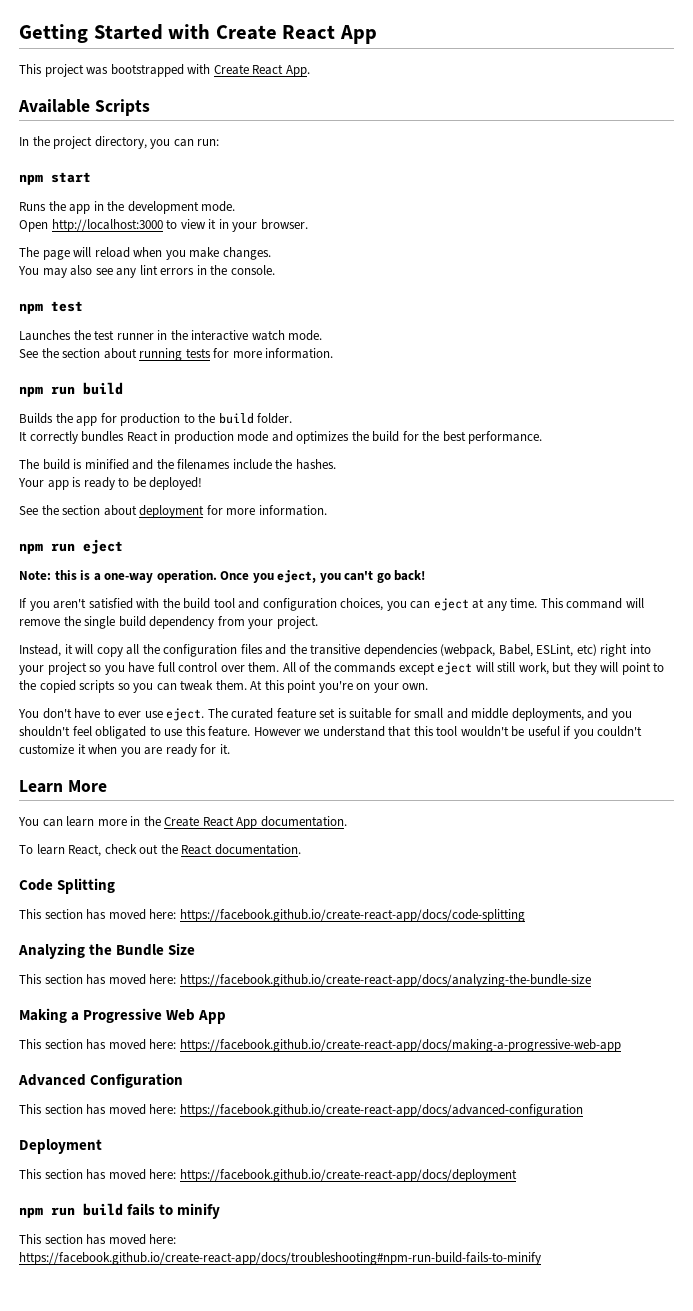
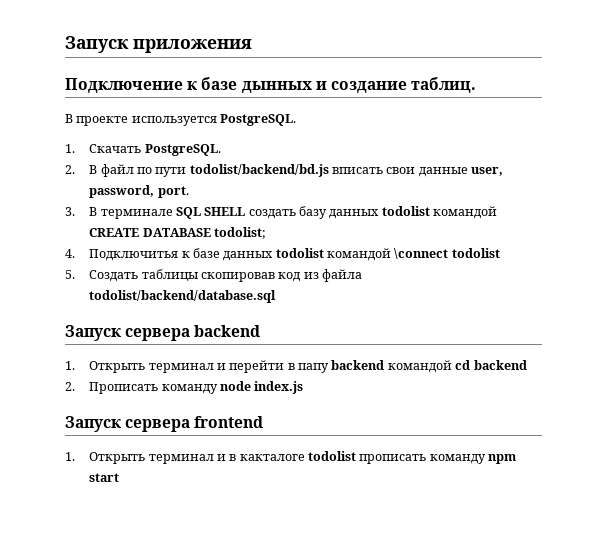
- Getting Started with Create React App
- This project was bootstrapped with Create React App.
- Available Scripts
- In the project directory, you can run:
- npm start
- Runs the app in the development mode.
- Open http://localhost:3000 to view it in your browser.
- The page will reload when you make changes.
- You may also see any lint errors in the console.
- npm test
- Launches the test runner in the interactive watch mode.
- See the section about running tests for more information.
- npm run build
- Builds the app for production to the build folder.
- It correctly bundles React in production mode and optimizes the build for the best performance.
- The build is minified and the filenames include the hashes.
- Your app is ready to be deployed!
- See the section about deployment for more information.
- npm run eject
- Note: this is a one-way operation. Once you eject, you can't go back!
- If you aren't satisfied with the build tool and configuration choices, you can eject at any time. This command will remove the single build dependency from your project.
- Instead, it will copy all the configuration files and the transitive dependencies (webpack, Babel, ESLint, etc) right into your project so you have full control over them. All of the commands except eject will still work, but they will point to the copied scripts so you can tweak them. At this point you're on your own.
- You don't have to ever use eject. The curated feature set is suitable for small and middle deployments, and you shouldn't feel obligated to use this feature. However we understand that this tool wouldn't be useful if you couldn't customize it when you are ready for it.
- Learn More
- You can learn more in the Create React App documentation.
- To learn React, check out the React documentation.
- Code Splitting
- This section has moved here: https://facebook.github.io/create-react-app/docs/code-splitting
- Analyzing the Bundle Size
- This section has moved here: https://facebook.github.io/create-react-app/docs/analyzing-the-bundle-size
- Making a Progressive Web App
- This section has moved here: https://facebook.github.io/create-react-app/docs/making-a-progressive-web-app
- Advanced Configuration
- This section has moved here: https://facebook.github.io/create-react-app/docs/advanced-configuration
- Deployment
- This section has moved here: https://facebook.github.io/create-react-app/docs/deployment
- npm run build fails to minify
- This section has moved here: https://facebook.github.io/create-react-app/docs/troubleshooting#npm-run-build-fails-to-minify
+ Запуск приложения
+ Подключение к базе дынных и создание таблиц.
+ В проекте используется PostgreSQL.
+ 1. Скачать PostgreSQL.
+ 2. В файл по пути todolist/backend/bd.js вписать свои данные user, password, port.
+ 3. В терминале SQL SHELL создать базу данных todolist командой CREATE DATABASE todolist;
+ 4. Подключитья к базе данных todolist командой \connect todolist
+ 5. Создать таблицы скопировав код из файла todolist/backend/database.sql
+ Запуск сервера backend
+ 1. Открыть терминал и перейти в папу backend командой cd backend
+ 2. Прописать команду node index.js
+ Запуск сервера frontend
+ 1. Открыть терминал и в какталоге todolist прописать команду npm start

